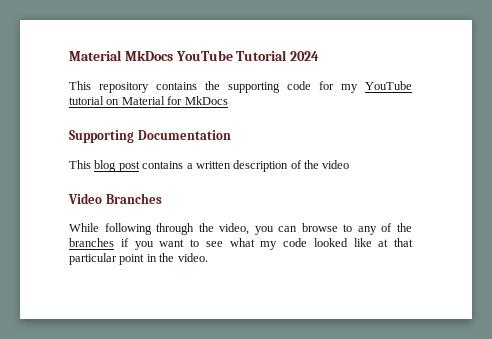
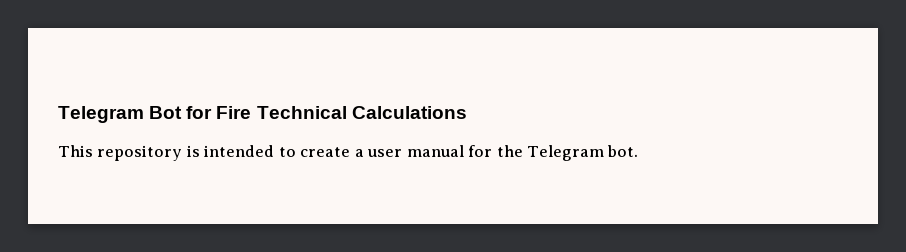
- Material MkDocs YouTube Tutorial 2024
- This repository contains the supporting code for my YouTube tutorial on Material for MkDocs
- Supporting Documentation
- This blog post contains a written description of the video
- Video Branches
- While following through the video, you can browse to any of the branches if you want to see what my code looked like at that particular point in the video.
+ Telegram Bot for Fire Technical Calculations
+ This repository is intended to create a user manual for the Telegram bot.

